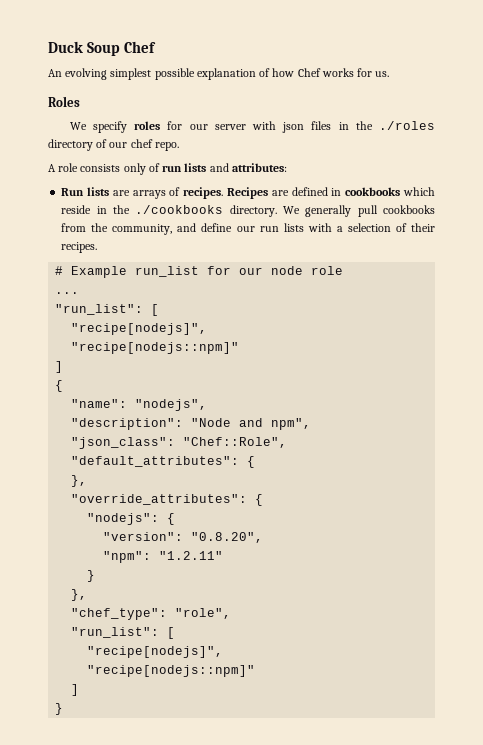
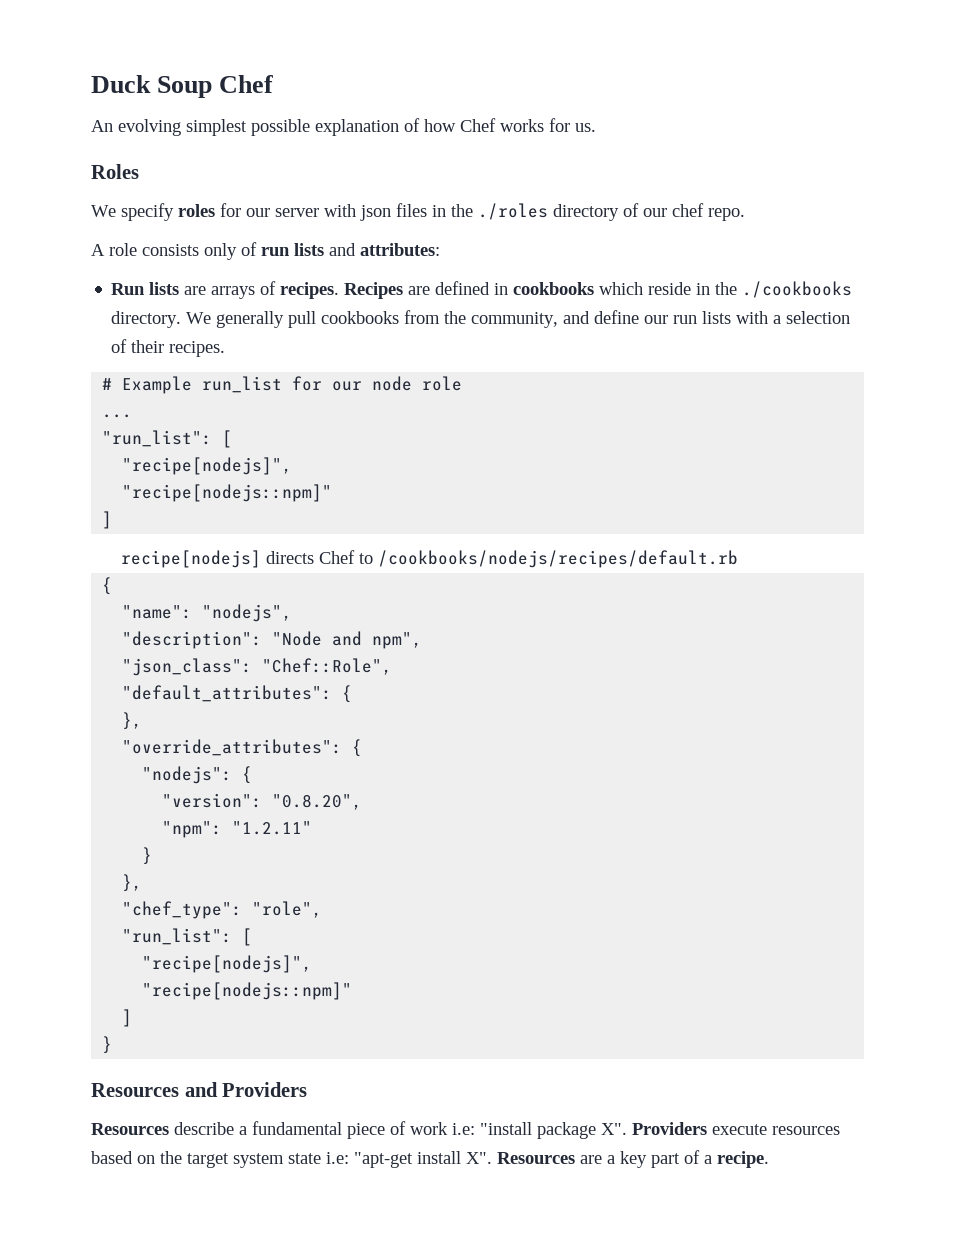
+ recipe[nodejs] directs Chef to /cookbooks/nodejs/recipes/default.rb
+ Resources and Providers
+ Resources describe a fundamental piece of work i.e: "install package X". Providers execute resources based on the target system state i.e: "apt-get install X". Resources are a key part of a recipe.

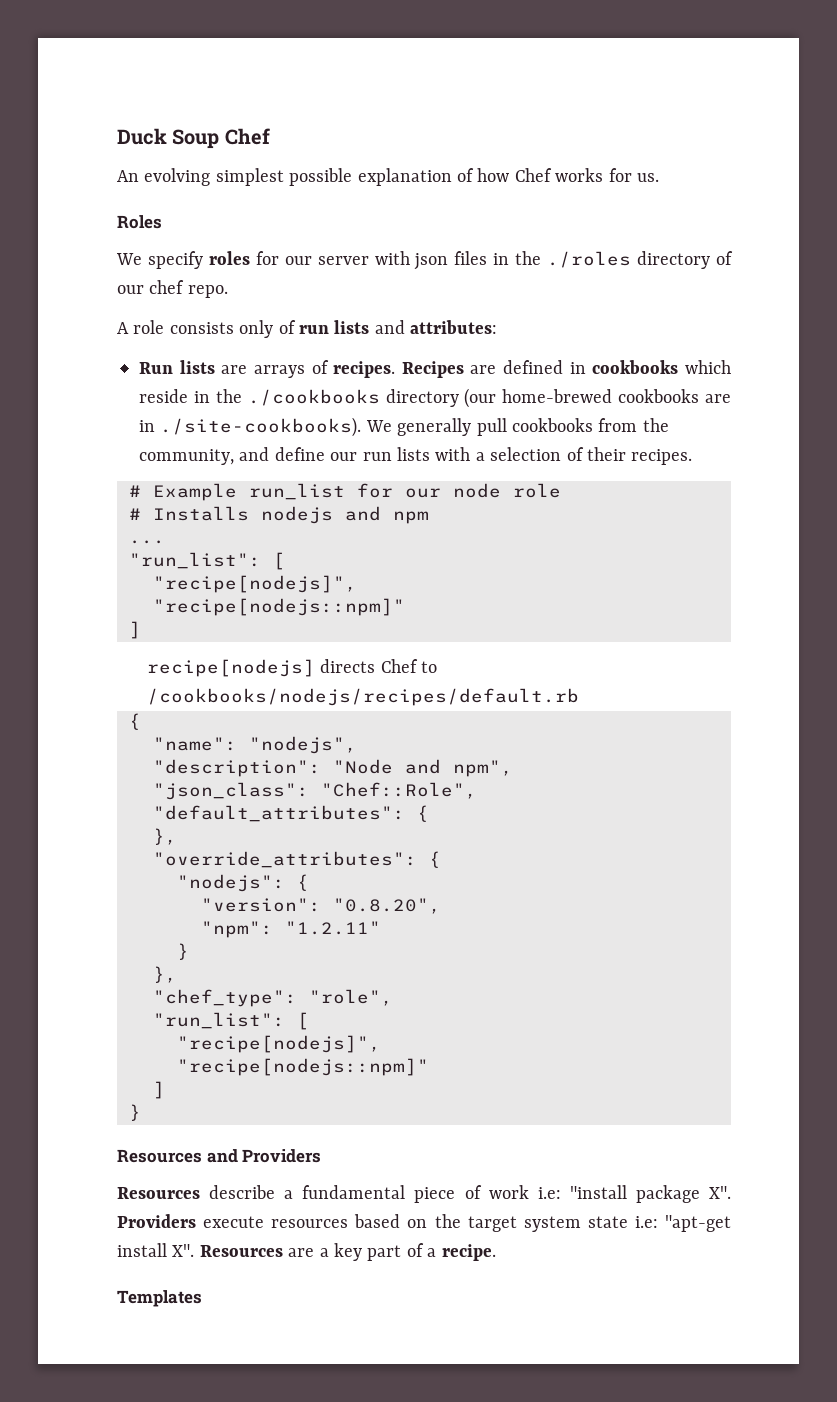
- Recipes are defined in cookbooks which reside in the ./cookbooks directory. We generally pull cookbooks from the community, and define our run lists with a selection of their recipes.
+ Recipes are defined in cookbooks which reside in the ./cookbooks directory (our home-brewed cookbooks are in ./site-cookbooks). We generally pull cookbooks from the community, and define our run lists with a selection of their recipes.
+ # Installs nodejs and npm
+ Templates

